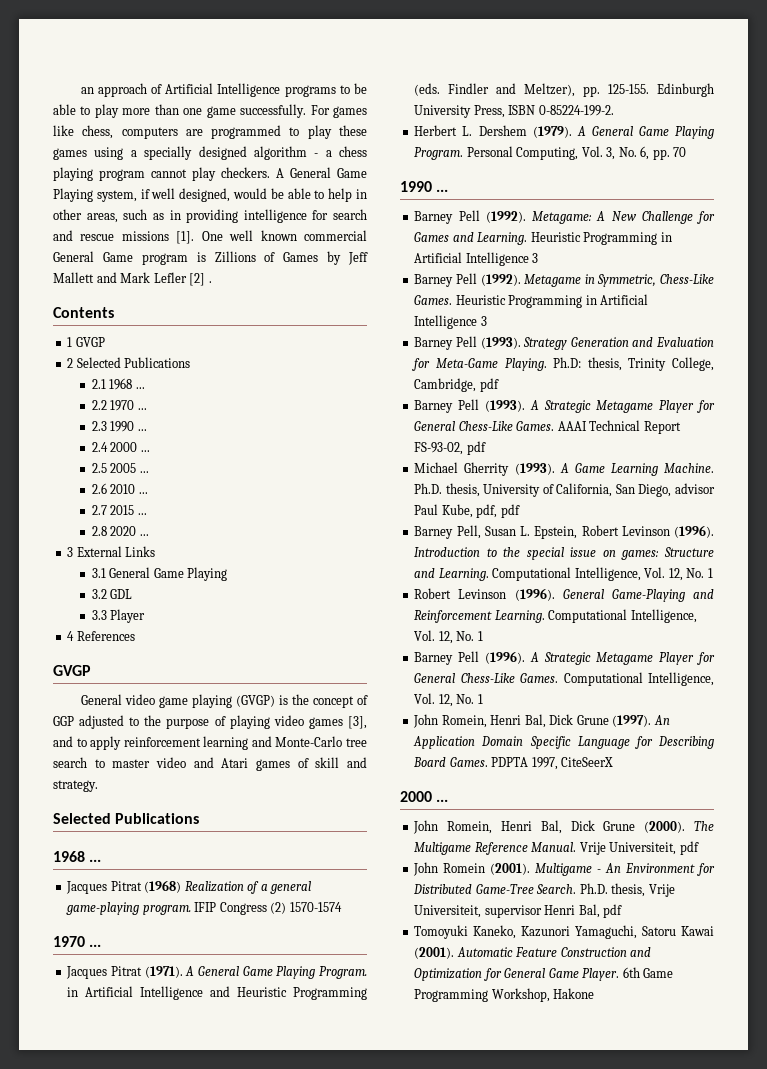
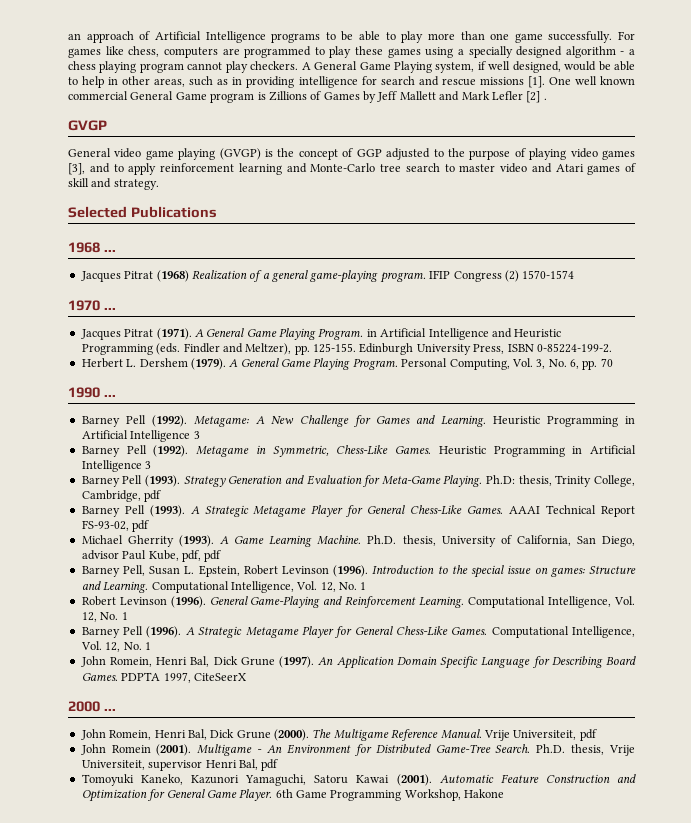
- Contents
- 1 GVGP
- 2 Selected Publications
- 2.1 1968 ...
- 2.2 1970 ...
- 2.3 1990 ...
- 2.4 2000 ...
- 2.5 2005 ...
- 2.6 2010 ...
- 2.7 2015 ...
- 2.8 2020 ...
- 3 External Links
- 3.1 General Game Playing
- 3.2 GDL
- 3.3 Player
- 4 References

